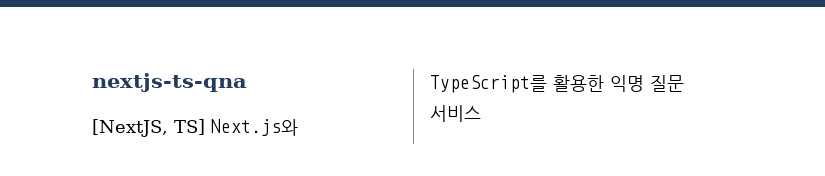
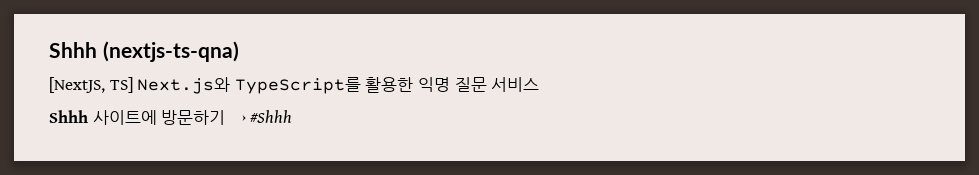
- nextjs-ts-qna
+ Shhh (nextjs-ts-qna)
+ Shhh 사이트에 방문하기 → #Shhh

